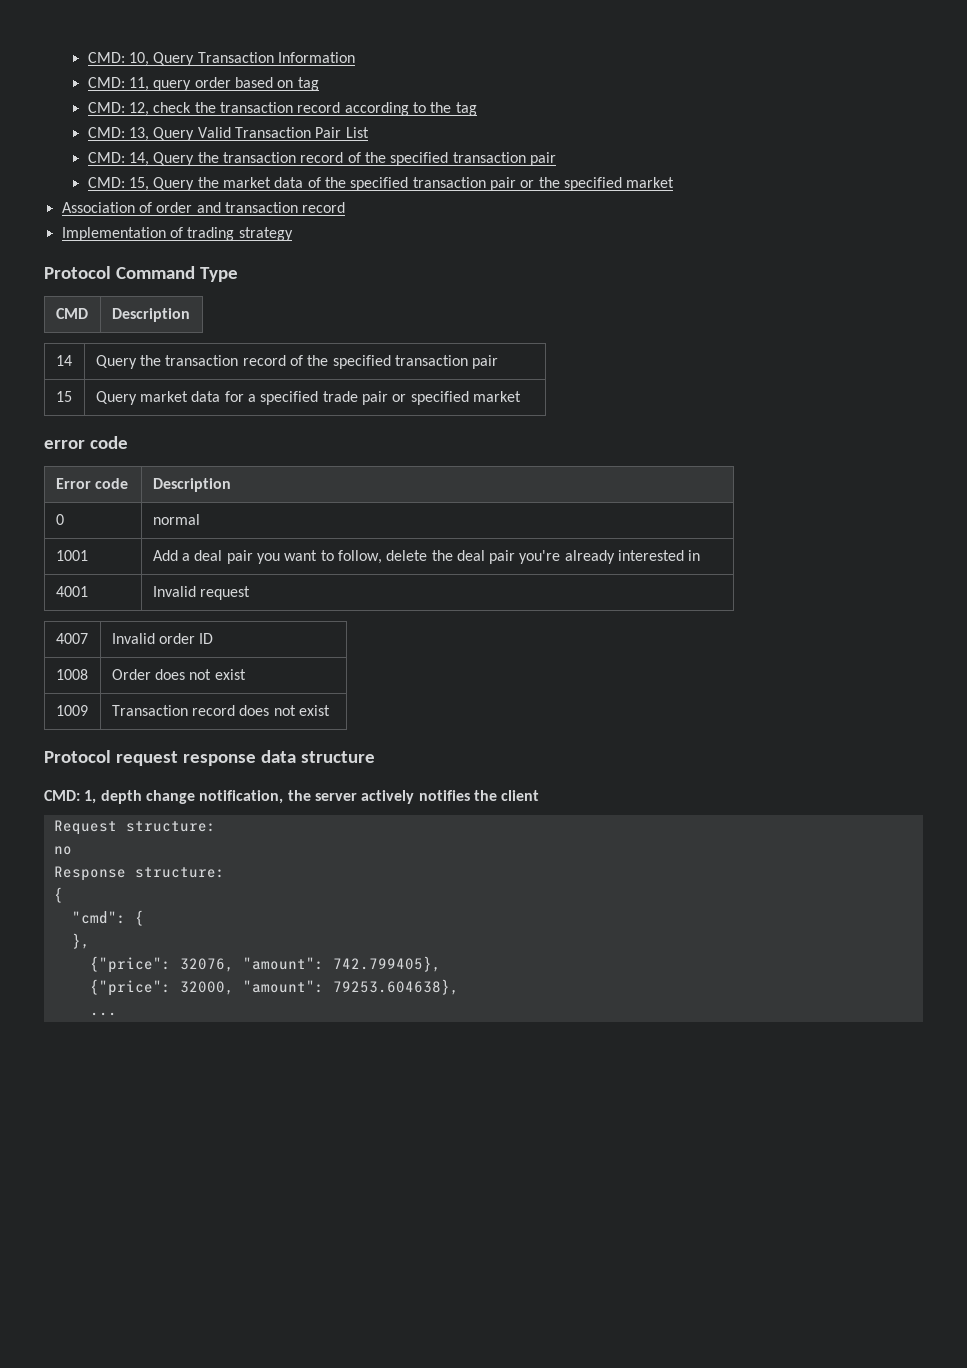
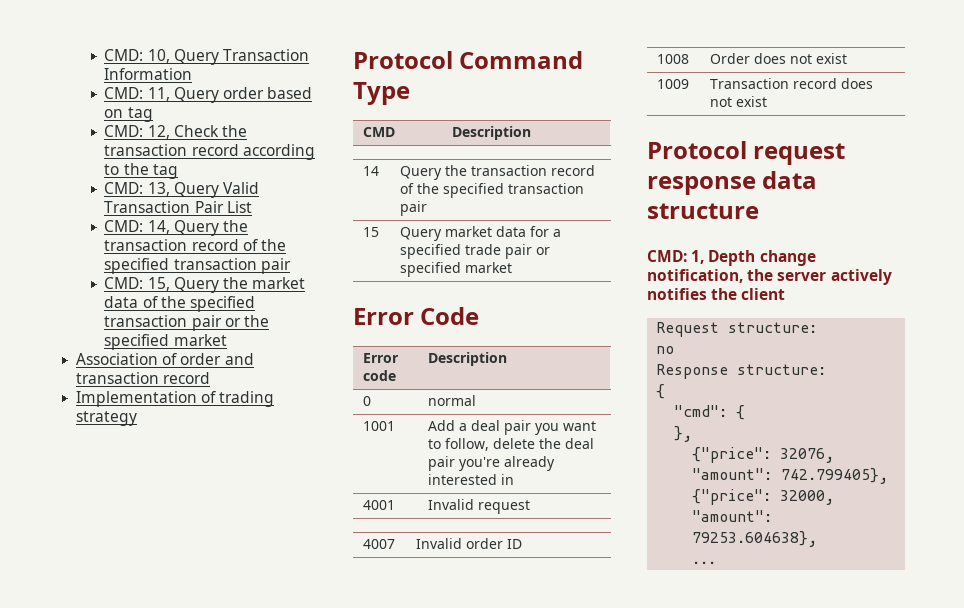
- CMD: 11, query order based on tag
+ CMD: 11, Query order based on tag
- CMD: 12, check the transaction record according to the tag
+ CMD: 12, Check the transaction record according to the tag
- error code
+ Error Code
- CMD: 1, depth change notification, the server actively notifies the client
+ CMD: 1, Depth change notification, the server actively notifies the client

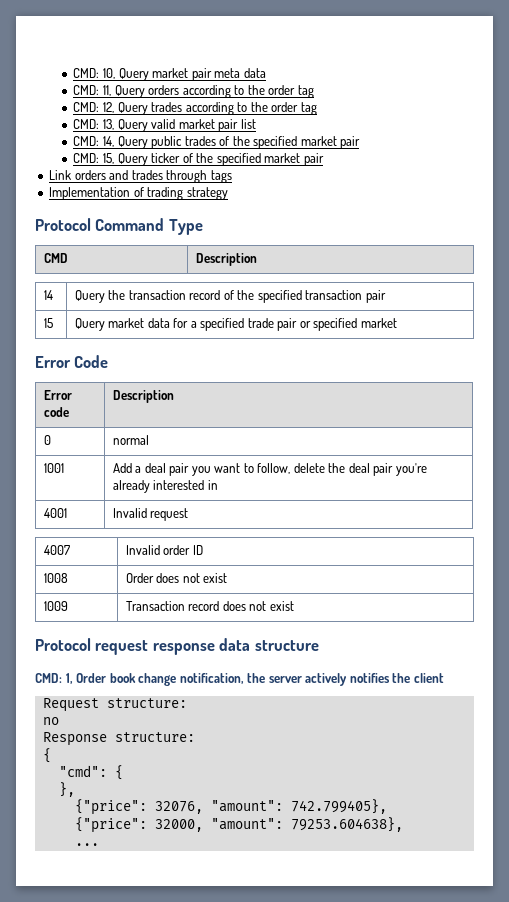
- CMD: 10, Query Transaction Information
+ CMD: 10, Query market pair meta data
- CMD: 11, Query order based on tag
+ CMD: 11, Query orders according to the order tag
- CMD: 12, Check the transaction record according to the tag
+ CMD: 12, Query trades according to the order tag
- CMD: 13, Query Valid Transaction Pair List
+ CMD: 13, Query valid market pair list
- CMD: 14, Query the transaction record of the specified transaction pair
+ CMD: 14, Query public trades of the specified market pair
- CMD: 15, Query the market data of the specified transaction pair or the specified market
- Association of order and transaction record
+ CMD: 15, Query ticker of the specified market pair
+ Link orders and trades through tags
- CMD: 1, Depth change notification, the server actively notifies the client
+ CMD: 1, Order book change notification, the server actively notifies the client

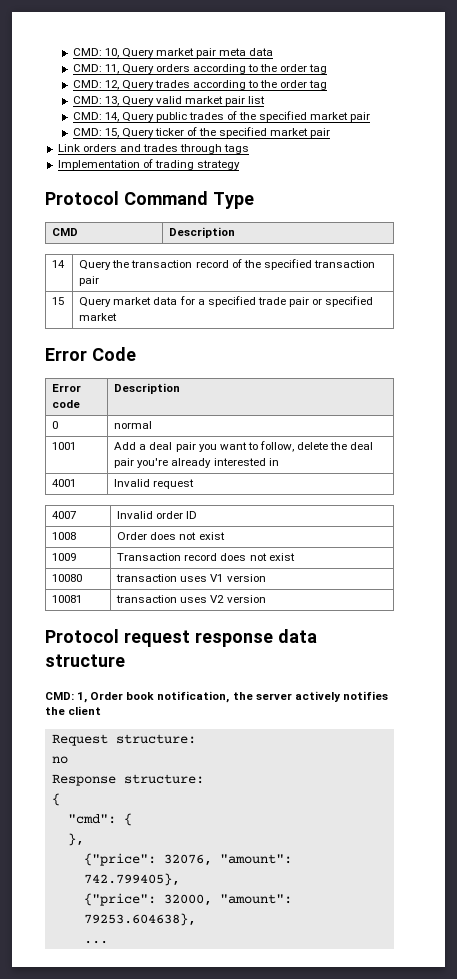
+ 10080 | transaction uses V1 version
+ 10081 | transaction uses V2 version
- CMD: 1, Order book change notification, the server actively notifies the client
+ CMD: 1, Order book notification, the server actively notifies the client

